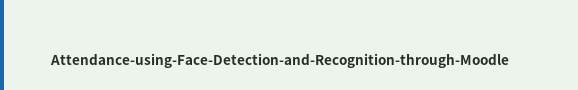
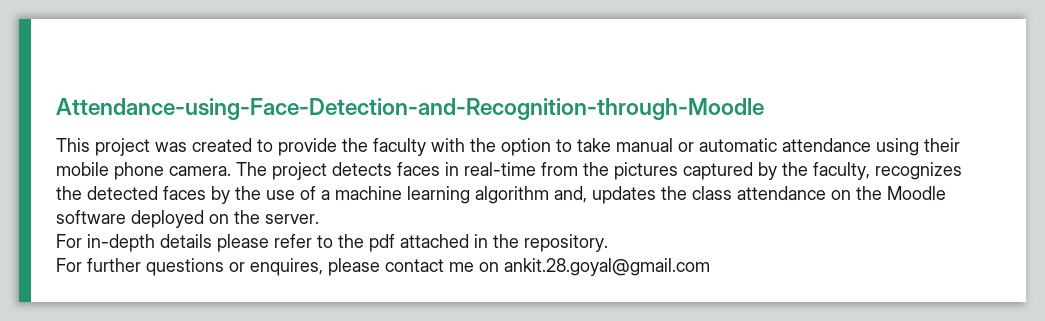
+ This project was created to provide the faculty with the option to take manual or automatic attendance using their mobile phone camera. The project detects faces in real-time from the pictures captured by the faculty, recognizes the detected faces by the use of a machine learning algorithm and, updates the class attendance on the Moodle software deployed on the server.
+ For in-depth details please refer to the pdf attached in the repository.
+ For further questions or enquires, please contact me on ankit.28.goyal@gmail.com

